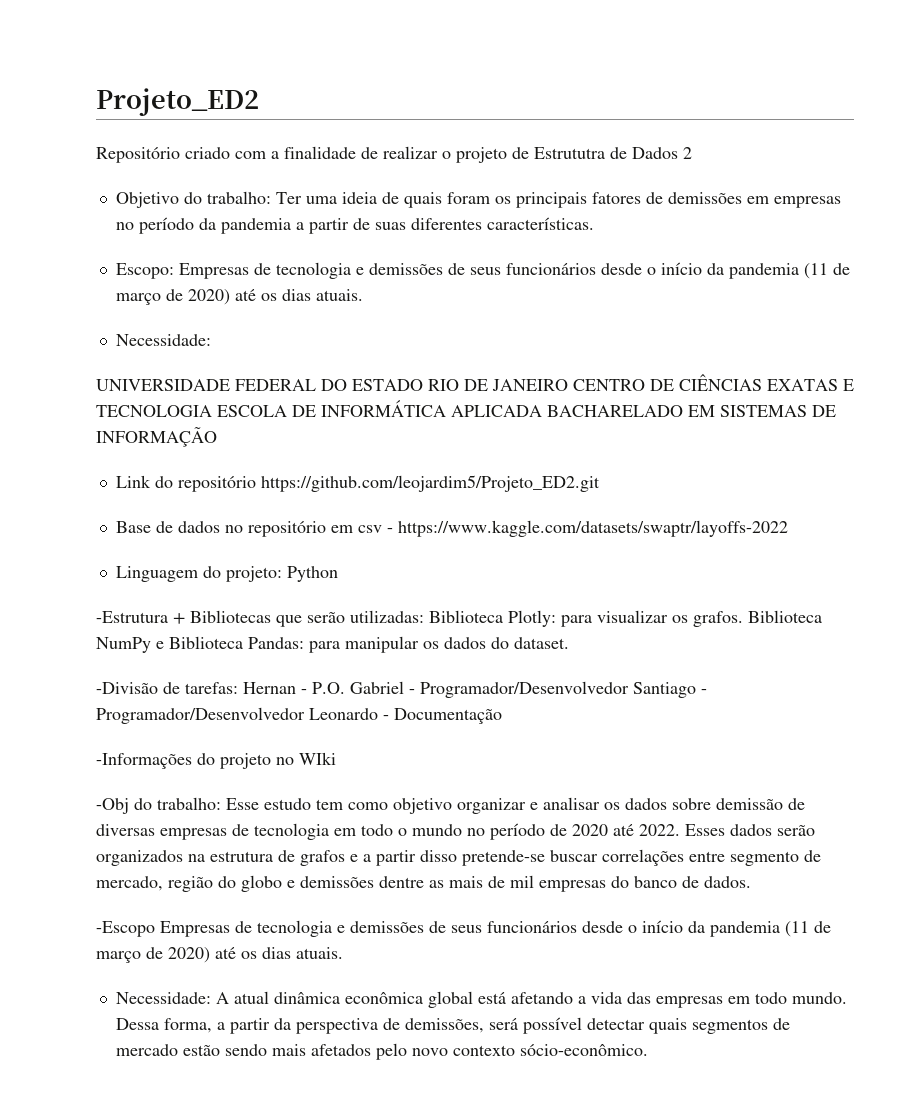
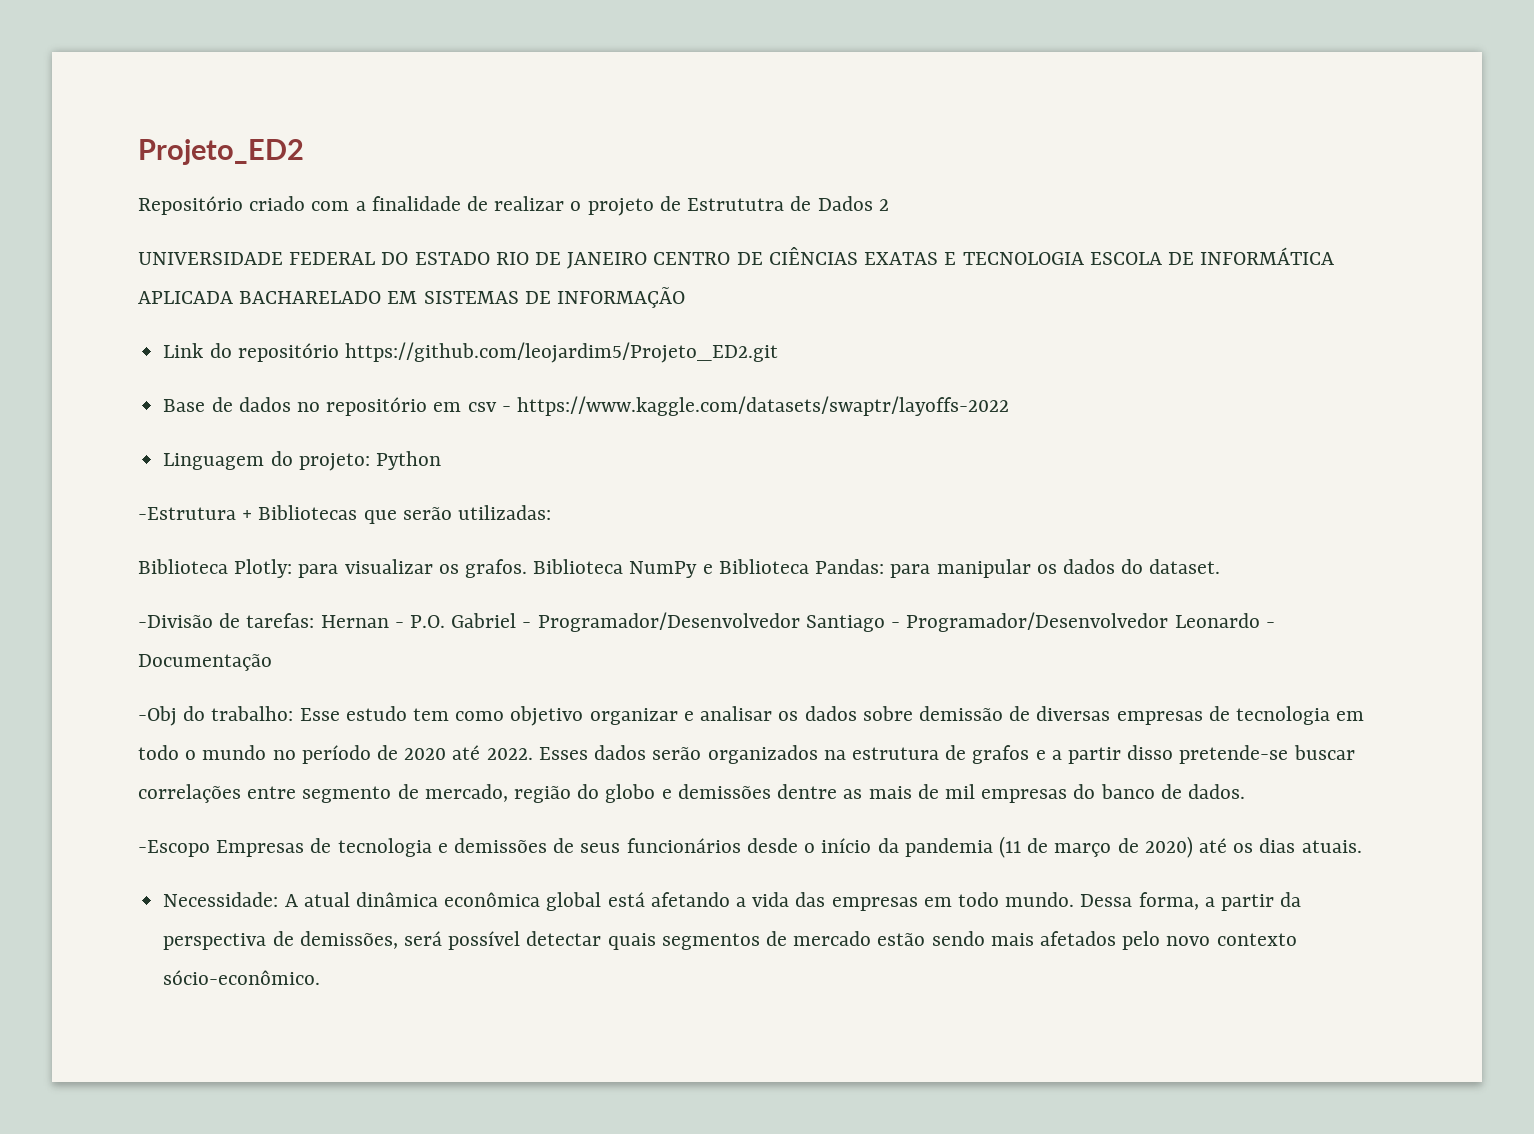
- Objetivo do trabalho: Ter uma ideia de quais foram os principais fatores de demissões em empresas no período da pandemia a partir de suas diferentes características.
- Escopo: Empresas de tecnologia e demissões de seus funcionários desde o início da pandemia (11 de março de 2020) até os dias atuais.
- Necessidade:
- -Estrutura + Bibliotecas que serão utilizadas: Biblioteca Plotly: para visualizar os grafos.
+ -Estrutura + Bibliotecas que serão utilizadas:
+ Biblioteca Plotly: para visualizar os grafos.
- -Informações do projeto no WIki

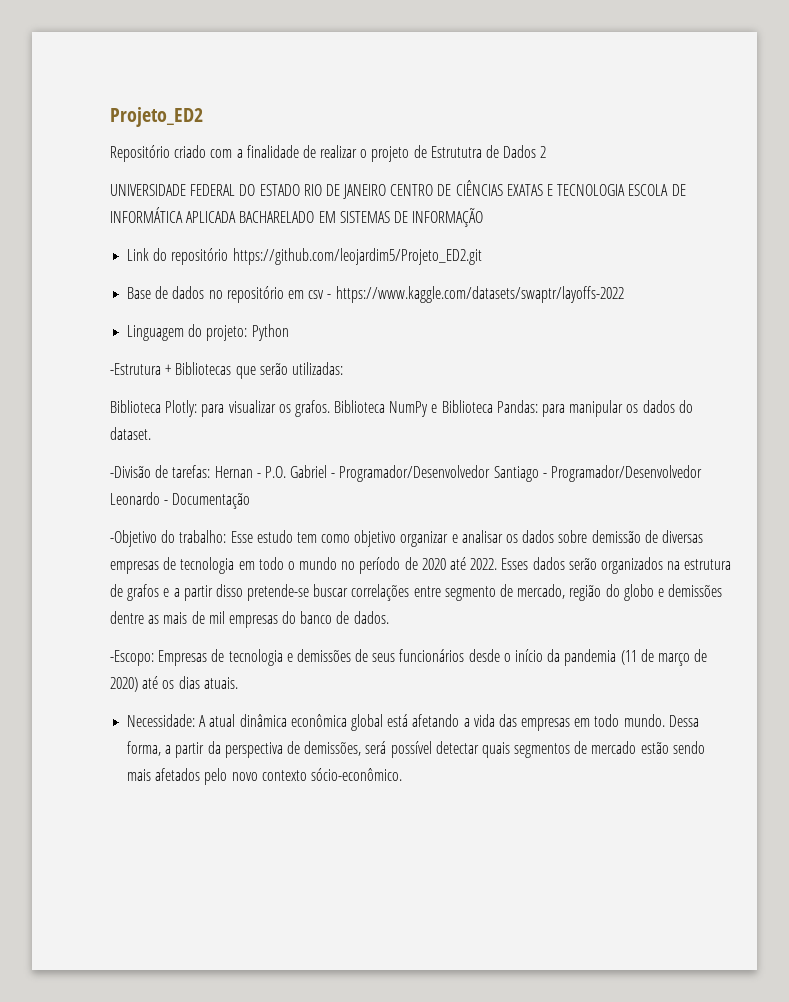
- -Obj do trabalho: Esse estudo tem como objetivo organizar e analisar os dados sobre demissão de diversas empresas de tecnologia em todo o mundo no período de 2020 até 2022.
+ -Objetivo do trabalho: Esse estudo tem como objetivo organizar e analisar os dados sobre demissão de diversas empresas de tecnologia em todo o mundo no período de 2020 até 2022.
- -Escopo Empresas de tecnologia e demissões de seus funcionários desde o início da pandemia (11 de março de 2020) até os dias atuais.
+ -Escopo: Empresas de tecnologia e demissões de seus funcionários desde o início da pandemia (11 de março de 2020) até os dias atuais.

